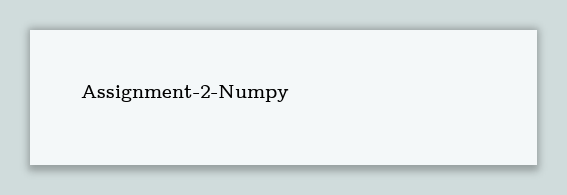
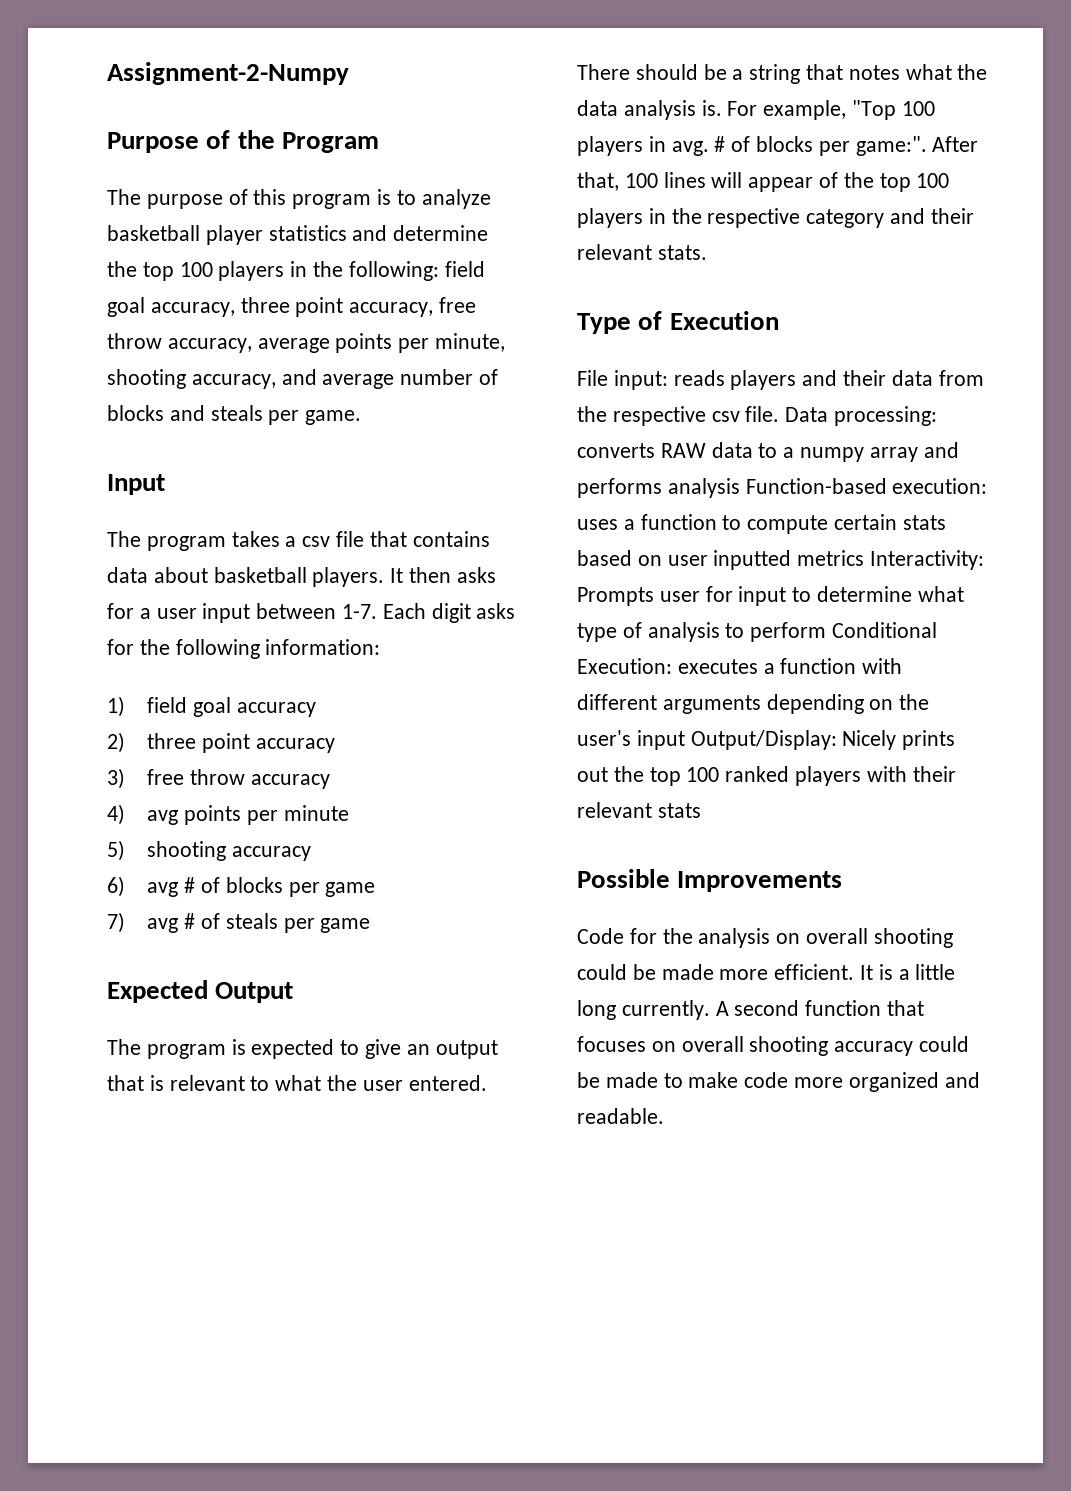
+ Purpose of the Program
+ The purpose of this program is to analyze basketball player statistics and determine the top 100 players in the following: field goal accuracy, three point accuracy, free throw accuracy, average points per minute, shooting accuracy, and average number of blocks and steals per game.
+ Input
+ The program takes a csv file that contains data about basketball players. It then asks for a user input between 1-7. Each digit asks for the following information:
+ 1) field goal accuracy
+ 2) three point accuracy
+ 3) free throw accuracy
+ 4) avg points per minute
+ 5) shooting accuracy
+ 6) avg # of blocks per game
+ 7) avg # of steals per game
+ Expected Output
+ The program is expected to give an output that is relevant to what the user entered. There should be a string that notes what the data analysis is. For example, "Top 100 players in avg. # of blocks per game:". After that, 100 lines will appear of the top 100 players in the respective category and their relevant stats.
+ Type of Execution
+ File input: reads players and their data from the respective csv file. Data processing: converts RAW data to a numpy array and performs analysis Function-based execution: uses a function to compute certain stats based on user inputted metrics Interactivity: Prompts user for input to determine what type of analysis to perform Conditional Execution: executes a function with different arguments depending on the user's input Output/Display: Nicely prints out the top 100 ranked players with their relevant stats
+ Possible Improvements
+ Code for the analysis on overall shooting could be made more efficient. It is a little long currently. A second function that focuses on overall shooting accuracy could be made to make code more organized and readable.

